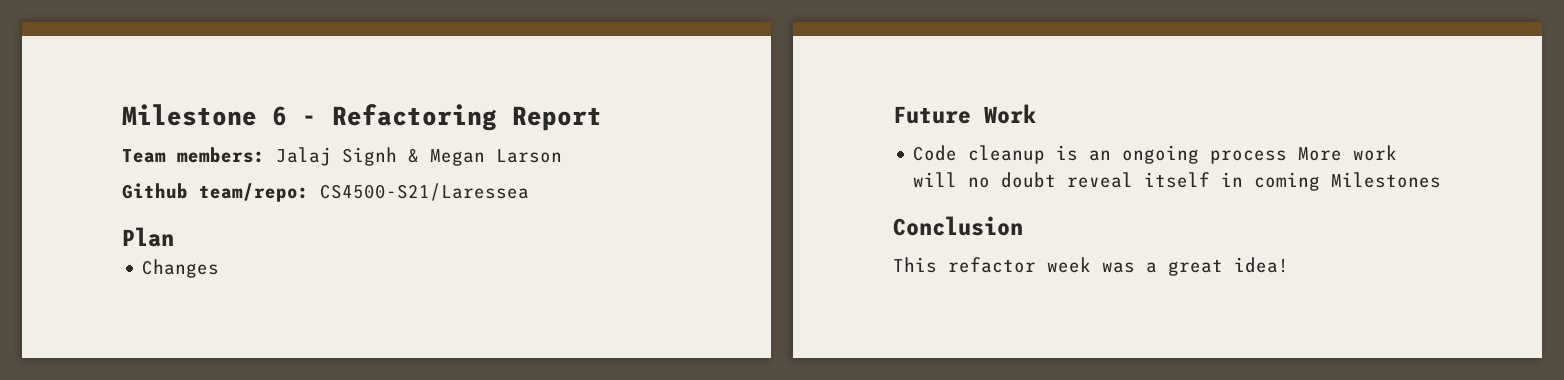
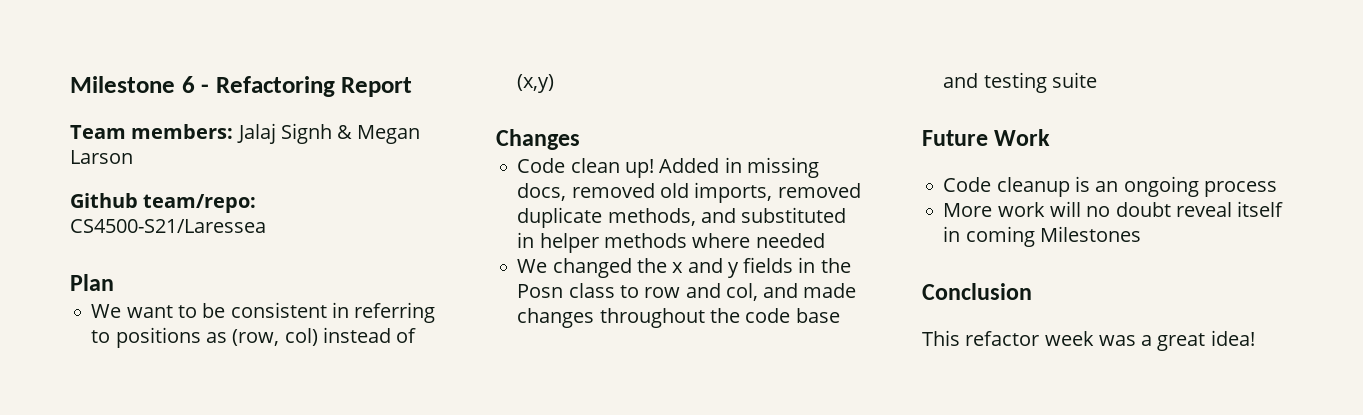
+ We want to be consistent in referring to positions as (row, col) instead of (x,y)
  Changes
+ Code clean up! Added in missing docs, removed old imports, removed duplicate methods, and substituted in helper methods where needed
+ We changed the x and y fields in the Posn class to row and col, and made changes throughout the code base and testing suite
- Code cleanup is an ongoing process More work will no doubt reveal itself in coming Milestones
+ Code cleanup is an ongoing process
+ More work will no doubt reveal itself in coming Milestones

